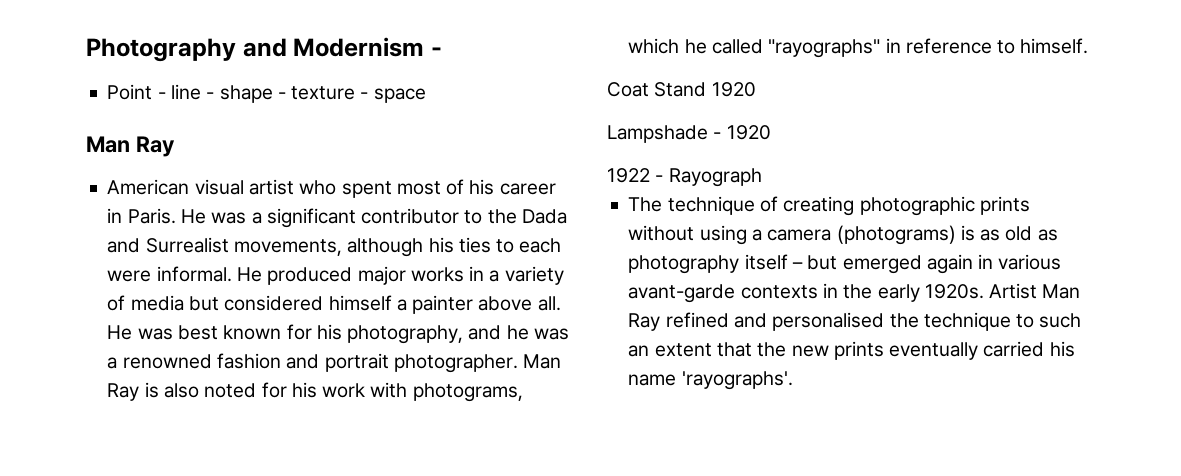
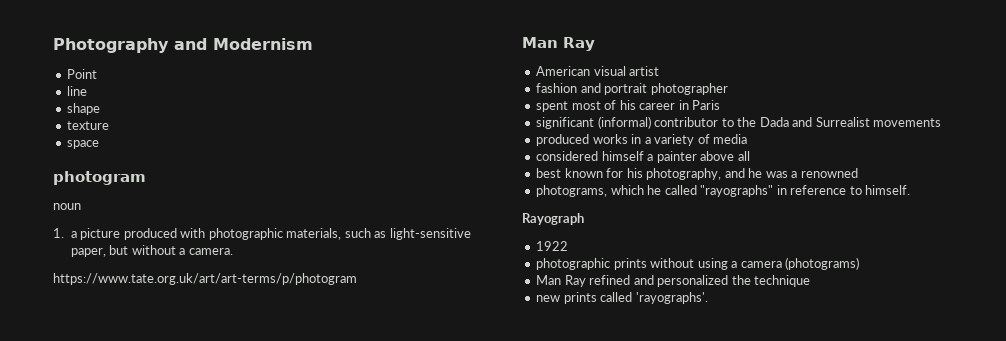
- Photography and Modernism -
+ Photography and Modernism
- Point - line - shape - texture - space
+ Point
+ line
+ shape
+ texture
+ space
+ photogram
+ noun
+ 1. a picture produced with photographic materials, such as light-sensitive paper, but without a camera.
+ https://www.tate.org.uk/art/art-terms/p/photogram
- American visual artist who spent most of his career in Paris. He was a significant contributor to the Dada and Surrealist movements, although his ties to each were informal. He produced major works in a variety of media but considered himself a painter above all. He was best known for his photography, and he was a renowned fashion and portrait photographer. Man Ray is also noted for his work with photograms, which he called "rayographs" in reference to himself.
+ American visual artist
+ fashion and portrait photographer
+ spent most of his career in Paris
+ significant (informal) contributor to the Dada and Surrealist movements
+ produced works in a variety of media
+ considered himself a painter above all
+ best known for his photography, and he was a renowned
+ photograms, which he called "rayographs" in reference to himself.
- Coat Stand 1920
- Lampshade - 1920
- 1922 - Rayograph
- The technique of creating photographic prints without using a camera (photograms) is as old as photography itself – but emerged again in various avant-garde contexts in the early 1920s. Artist Man Ray refined and personalised the technique to such an extent that the new prints eventually carried his name 'rayographs'.
+ Rayograph
+ 1922
+ photographic prints without using a camera (photograms)
+ Man Ray refined and personalized the technique
+ new prints called 'rayographs'.

